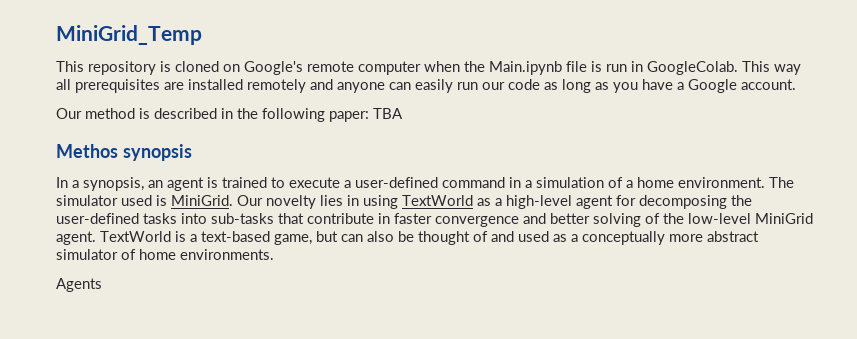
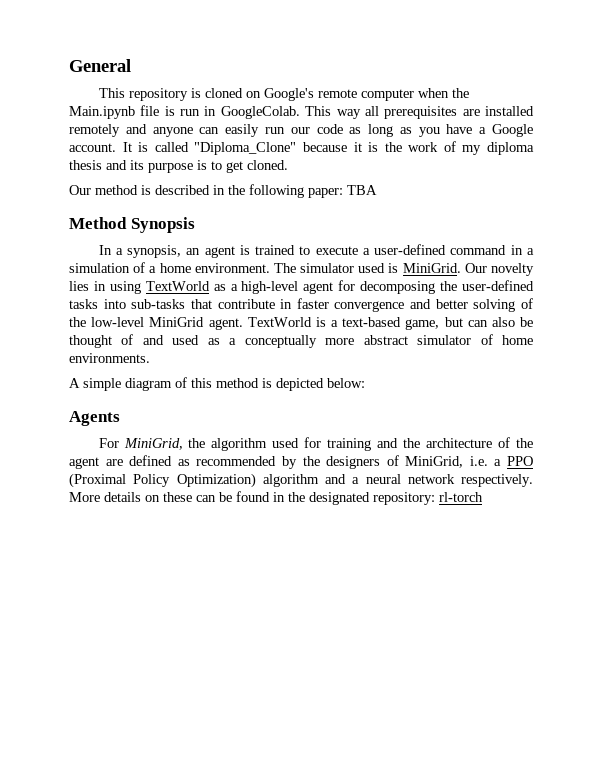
- MiniGrid_Temp
+ General
+ It is called "Diploma_Clone" because it is the work of my diploma thesis and its purpose is to get cloned.
- Methos synopsis
+ Method Synopsis
+ A simple diagram of this method is depicted below:
  Agents
+ For MiniGrid, the algorithm used for training and the architecture of the agent are defined as recommended by the designers of MiniGrid, i.e. a PPO (Proximal Policy Optimization) algorithm and a neural network respectively. More details on these can be found in the designated repository: rl-torch

